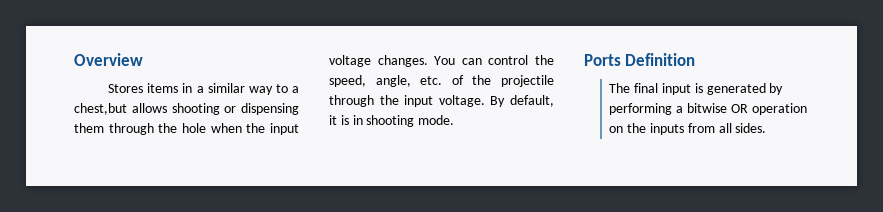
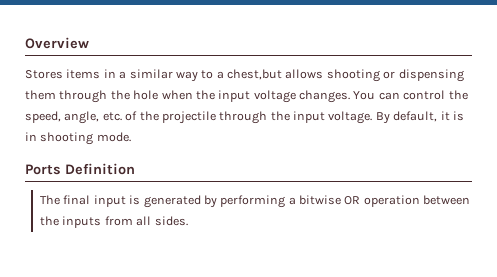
- The final input is generated by performing a bitwise OR operation on the inputs from all sides.
+ The final input is generated by performing a bitwise OR operation between the inputs from all sides.

